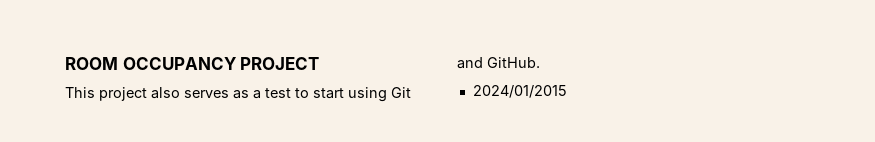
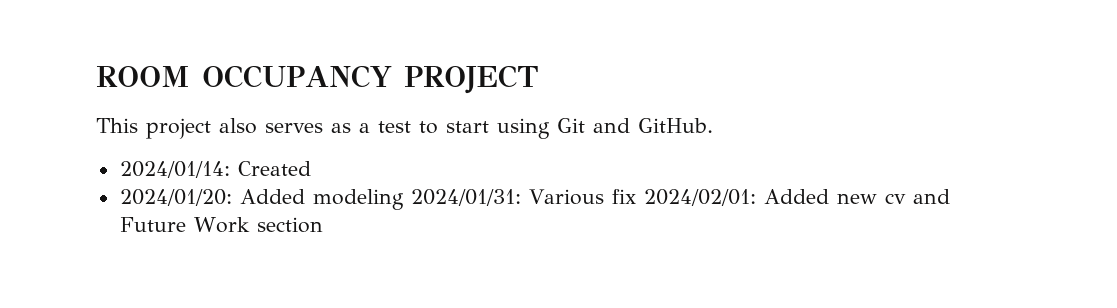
- 2024/01/2015
+ 2024/01/14: Created
+ 2024/01/20: Added modeling 2024/01/31: Various fix 2024/02/01: Added new cv and Future Work section

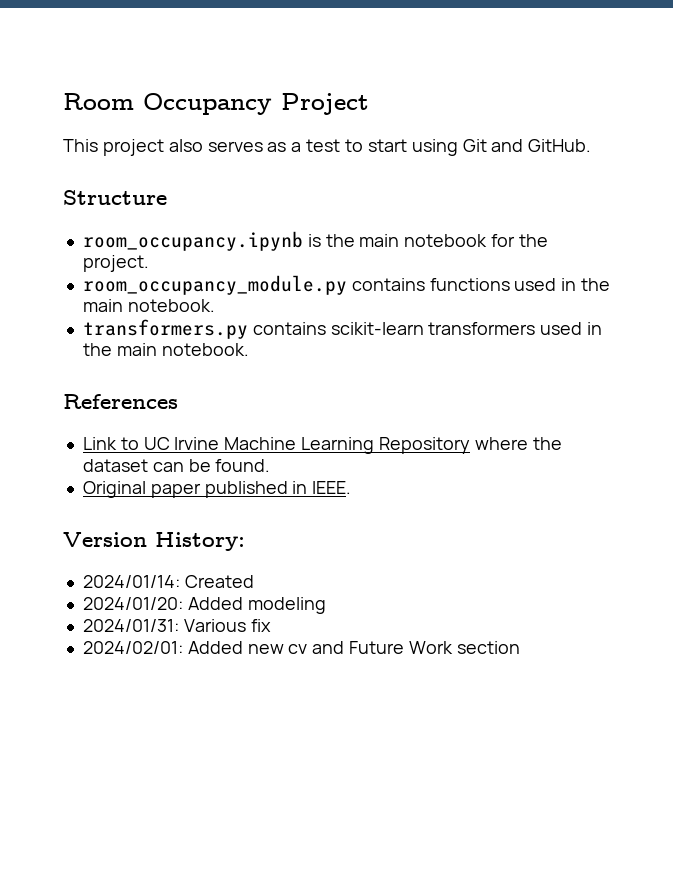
- ROOM OCCUPANCY PROJECT
+ Room Occupancy Project
+ Structure
+ room_occupancy.ipynb is the main notebook for the project.
+ room_occupancy_module.py contains functions used in the main notebook.
+ transformers.py contains scikit-learn transformers used in the main notebook.
+ References
+ Link to UC Irvine Machine Learning Repository where the dataset can be found.
+ Original paper published in IEEE.
+ Version History:
- 2024/01/20: Added modeling 2024/01/31: Various fix 2024/02/01: Added new cv and Future Work section
+ 2024/01/20: Added modeling
+ 2024/01/31: Various fix
+ 2024/02/01: Added new cv and Future Work section

